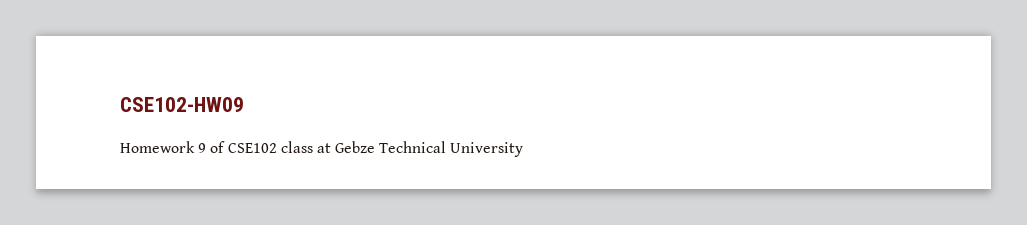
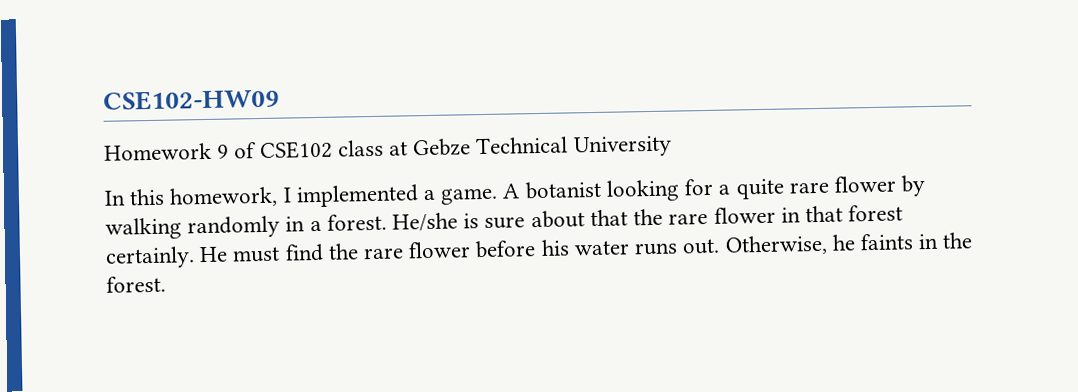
+ In this homework, I implemented a game. A botanist looking for a quite rare flower by walking randomly in a forest. He/she is sure about that the rare flower in that forest certainly. He must find the rare flower before his water runs out. Otherwise, he faints in the forest.

